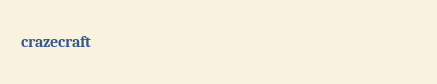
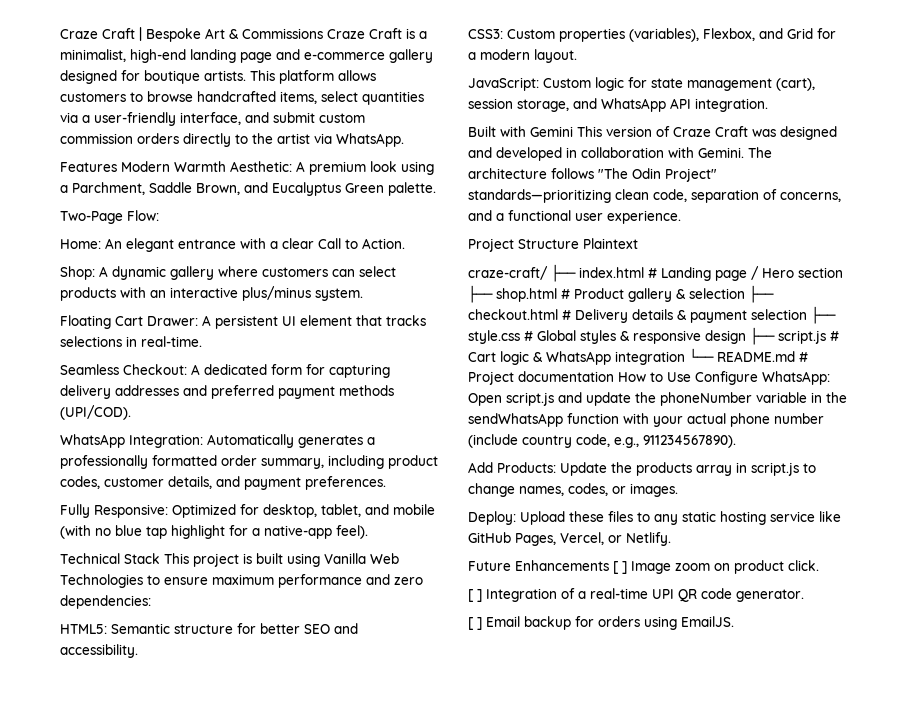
- crazecraft
+ Craze Craft | Bespoke Art & Commissions Craze Craft is a minimalist, high-end landing page and e-commerce gallery designed for boutique artists. This platform allows customers to browse handcrafted items, select quantities via a user-friendly interface, and submit custom commission orders directly to the artist via WhatsApp.
+ Features Modern Warmth Aesthetic: A premium look using a Parchment, Saddle Brown, and Eucalyptus Green palette.
+ Two-Page Flow:
+ Home: An elegant entrance with a clear Call to Action.
+ Shop: A dynamic gallery where customers can select products with an interactive plus/minus system.
+ Floating Cart Drawer: A persistent UI element that tracks selections in real-time.
+ Seamless Checkout: A dedicated form for capturing delivery addresses and preferred payment methods (UPI/COD).
+ WhatsApp Integration: Automatically generates a professionally formatted order summary, including product codes, customer details, and payment preferences.
+ Fully Responsive: Optimized for desktop, tablet, and mobile (with no blue tap highlight for a native-app feel).
+ Technical Stack This project is built using Vanilla Web Technologies to ensure maximum performance and zero dependencies:
+ HTML5: Semantic structure for better SEO and accessibility.
+ CSS3: Custom properties (variables), Flexbox, and Grid for a modern layout.
+ JavaScript: Custom logic for state management (cart), session storage, and WhatsApp API integration.
+ Built with Gemini This version of Craze Craft was designed and developed in collaboration with Gemini. The architecture follows "The Odin Project" standards—prioritizing clean code, separation of concerns, and a functional user experience.
+ Project Structure Plaintext
+ craze-craft/ ├── index.html # Landing page / Hero section ├── shop.html # Product gallery & selection ├── checkout.html # Delivery details & payment selection ├── style.css # Global styles & responsive design ├── script.js # Cart logic & WhatsApp integration └── README.md # Project documentation How to Use Configure WhatsApp: Open script.js and update the phoneNumber variable in the sendWhatsApp function with your actual phone number (include country code, e.g., 911234567890).
+ Add Products: Update the products array in script.js to change names, codes, or images.
+ Deploy: Upload these files to any static hosting service like GitHub Pages, Vercel, or Netlify.
+ Future Enhancements [ ] Image zoom on product click.
+ [ ] Integration of a real-time UPI QR code generator.
+ [ ] Email backup for orders using EmailJS.

